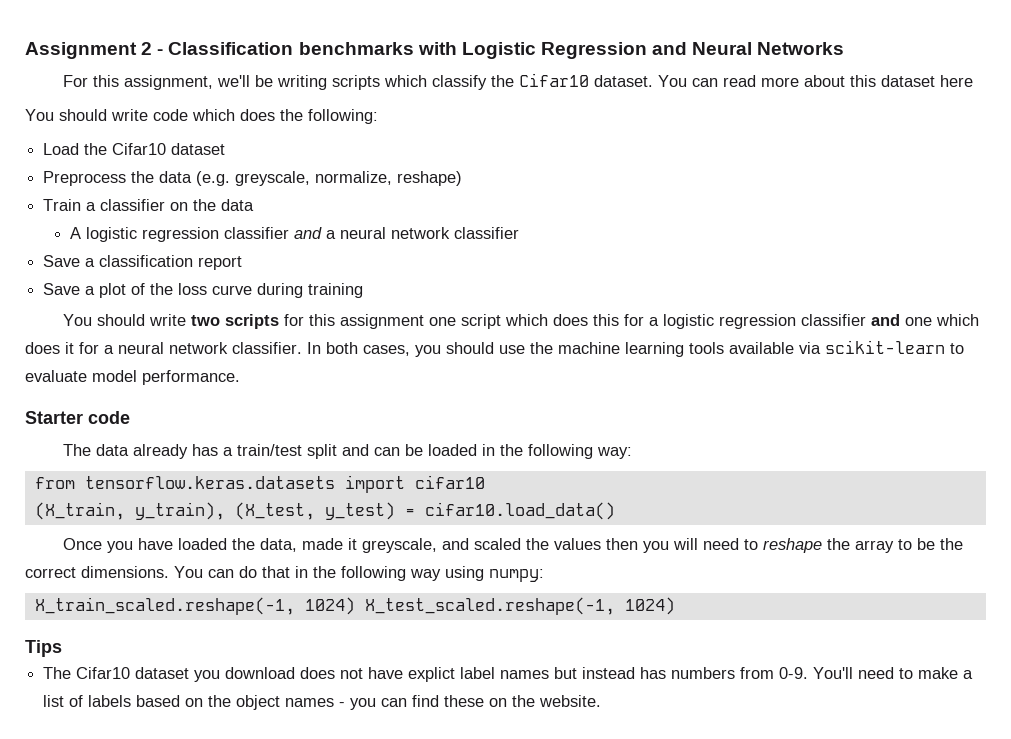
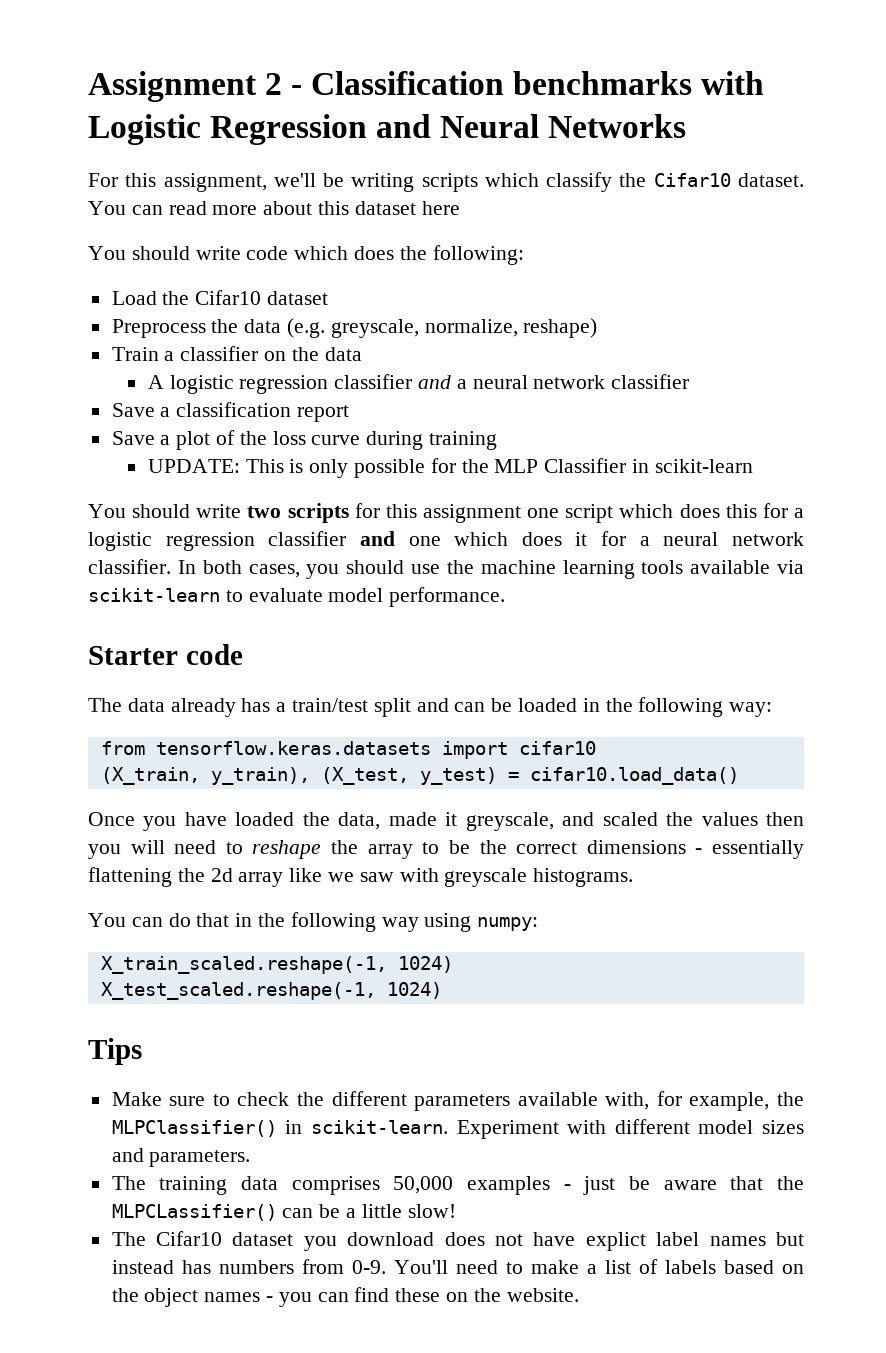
+ UPDATE: This is only possible for the MLP Classifier in scikit-learn
- Once you have loaded the data, made it greyscale, and scaled the values then you will need to reshape the array to be the correct dimensions. You can do that in the following way using numpy:
+ Once you have loaded the data, made it greyscale, and scaled the values then you will need to reshape the array to be the correct dimensions - essentially flattening the 2d array like we saw with greyscale histograms.
+ You can do that in the following way using numpy:
- X_train_scaled.reshape(-1, 1024) X_test_scaled.reshape(-1, 1024)
+ X_train_scaled.reshape(-1, 1024)
+ X_test_scaled.reshape(-1, 1024)
+ Make sure to check the different parameters available with, for example, the MLPClassifier() in scikit-learn. Experiment with different model sizes and parameters.
+ The training data comprises 50,000 examples - just be aware that the MLPCLassifier() can be a little slow!

